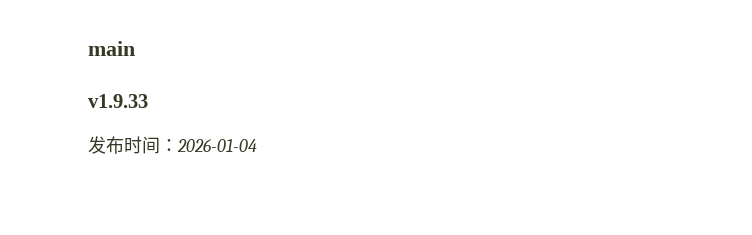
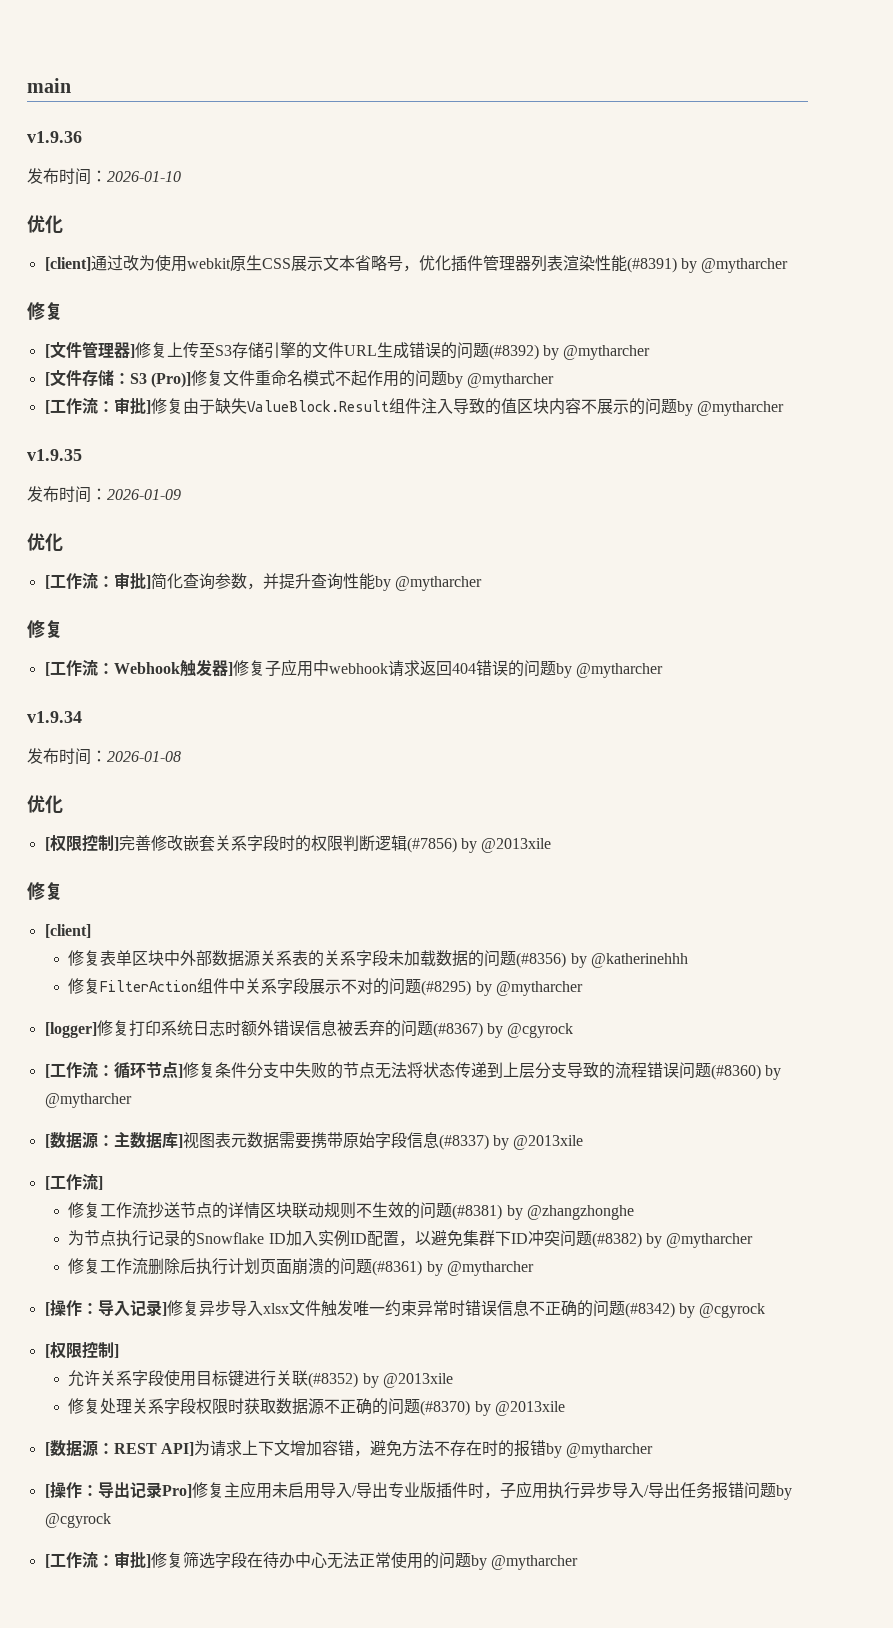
- v1.9.33
- 发布时间：2026-01-04
+ v1.9.36
+ 发布时间：2026-01-10
+ 优化
+ [client]通过改为使用webkit原生CSS展示文本省略号，优化插件管理器列表渲染性能(#8391) by @mytharcher
+ 修复
+ [文件管理器]修复上传至S3存储引擎的文件URL生成错误的问题(#8392) by @mytharcher
+ [文件存储：S3 (Pro)]修复文件重命名模式不起作用的问题by @mytharcher
+ [工作流：审批]修复由于缺失ValueBlock.Result组件注入导致的值区块内容不展示的问题by @mytharcher
+ v1.9.35
+ 发布时间：2026-01-09
+ 优化
+ [工作流：审批]简化查询参数，并提升查询性能by @mytharcher
+ 修复
+ [工作流：Webhook触发器]修复子应用中webhook请求返回404错误的问题by @mytharcher
+ v1.9.34
+ 发布时间：2026-01-08
+ 优化
+ [权限控制]完善修改嵌套关系字段时的权限判断逻辑(#7856) by @2013xile
+ 修复
+ [client]
+ 修复表单区块中外部数据源关系表的关系字段未加载数据的问题(#8356) by @katherinehhh
+ 修复FilterAction组件中关系字段展示不对的问题(#8295) by @mytharcher
+ [logger]修复打印系统日志时额外错误信息被丢弃的问题(#8367) by @cgyrock
+ [工作流：循环节点]修复条件分支中失败的节点无法将状态传递到上层分支导致的流程错误问题(#8360) by @mytharcher
+ [数据源：主数据库]视图表元数据需要携带原始字段信息(#8337) by @2013xile
+ [工作流]
+ 修复工作流抄送节点的详情区块联动规则不生效的问题(#8381) by @zhangzhonghe
+ 为节点执行记录的Snowflake ID加入实例ID配置，以避免集群下ID冲突问题(#8382) by @mytharcher
+ 修复工作流删除后执行计划页面崩溃的问题(#8361) by @mytharcher
+ [操作：导入记录]修复异步导入xlsx文件触发唯一约束异常时错误信息不正确的问题(#8342) by @cgyrock
+ [权限控制]
+ 允许关系字段使用目标键进行关联(#8352) by @2013xile
+ 修复处理关系字段权限时获取数据源不正确的问题(#8370) by @2013xile
+ [数据源：REST API]为请求上下文增加容错，避免方法不存在时的报错by @mytharcher
+ [操作：导出记录Pro]修复主应用未启用导入/导出专业版插件时，子应用执行异步导入/导出任务报错问题by @cgyrock
+ [工作流：审批]修复筛选字段在待办中心无法正常使用的问题by @mytharcher

